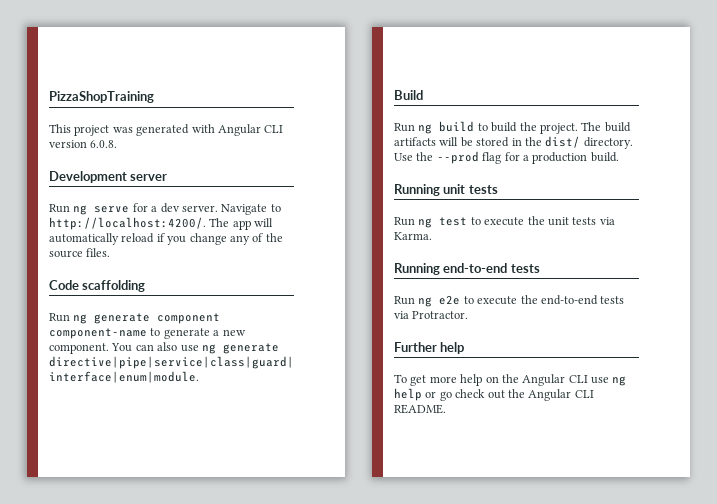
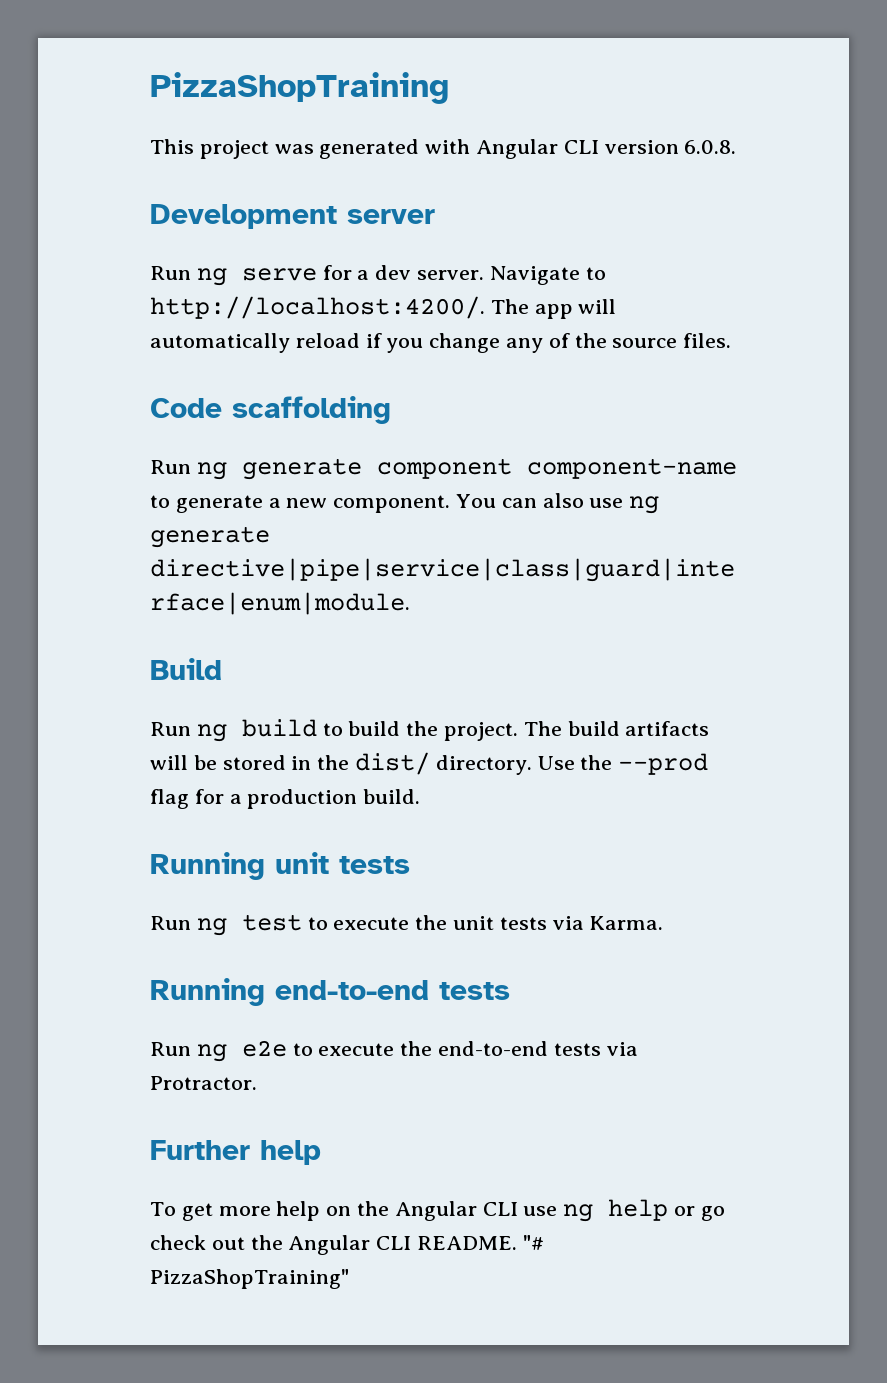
+ "# PizzaShopTraining"

